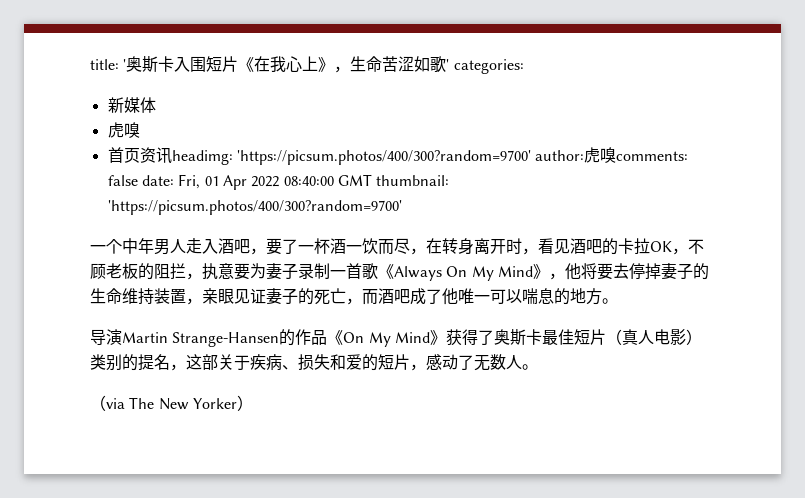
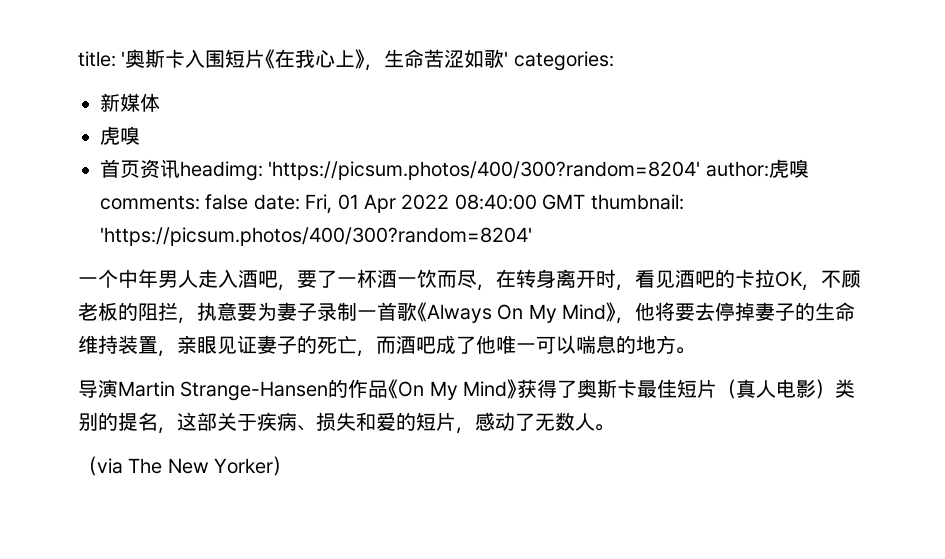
- 首页资讯headimg: 'https://picsum.photos/400/300?random=9700' author:虎嗅comments: false date: Fri, 01 Apr 2022 08:40:00 GMT thumbnail: 'https://picsum.photos/400/300?random=9700'
+ 首页资讯headimg: 'https://picsum.photos/400/300?random=8204' author:虎嗅comments: false date: Fri, 01 Apr 2022 08:40:00 GMT thumbnail: 'https://picsum.photos/400/300?random=8204'

